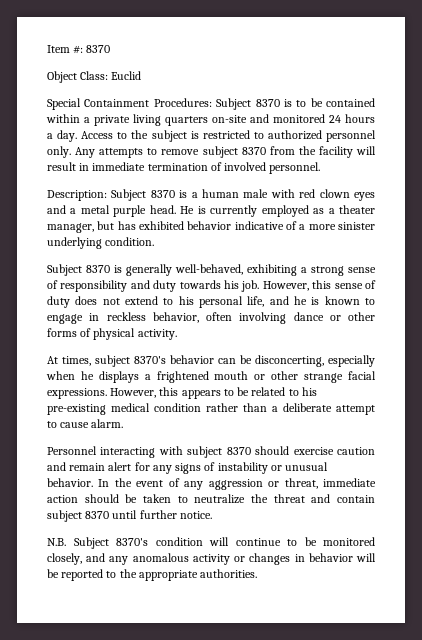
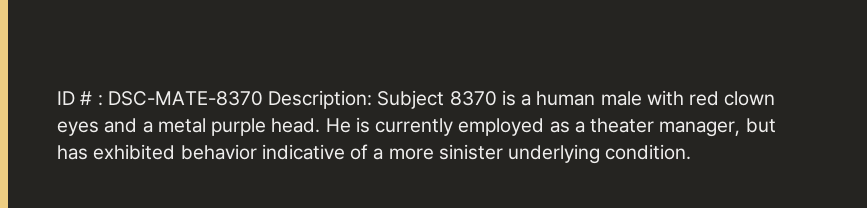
- Item #: 8370
- Object Class: Euclid
- Special Containment Procedures: Subject 8370 is to be contained within a private living quarters on-site and monitored 24 hours a day. Access to the subject is restricted to authorized personnel only. Any attempts to remove subject 8370 from the facility will result in immediate termination of involved personnel.
- Description: Subject 8370 is a human male with red clown eyes and a metal purple head.
+ ID # : DSC-MATE-8370 Description: Subject 8370 is a human male with red clown eyes and a metal purple head.
- Subject 8370 is generally well-behaved, exhibiting a strong sense of responsibility and duty towards his job. However, this sense of duty does not extend to his personal life, and he is known to engage in reckless behavior, often involving dance or other forms of physical activity.
- At times, subject 8370's behavior can be disconcerting, especially when he displays a frightened mouth or other strange facial expressions. However, this appears to be related to his pre-existing medical condition rather than a deliberate attempt to cause alarm.
- Personnel interacting with subject 8370 should exercise caution and remain alert for any signs of instability or unusual behavior. In the event of any aggression or threat, immediate action should be taken to neutralize the threat and contain subject 8370 until further notice.
- N.B. Subject 8370's condition will continue to be monitored closely, and any anomalous activity or changes in behavior will be reported to the appropriate authorities.

